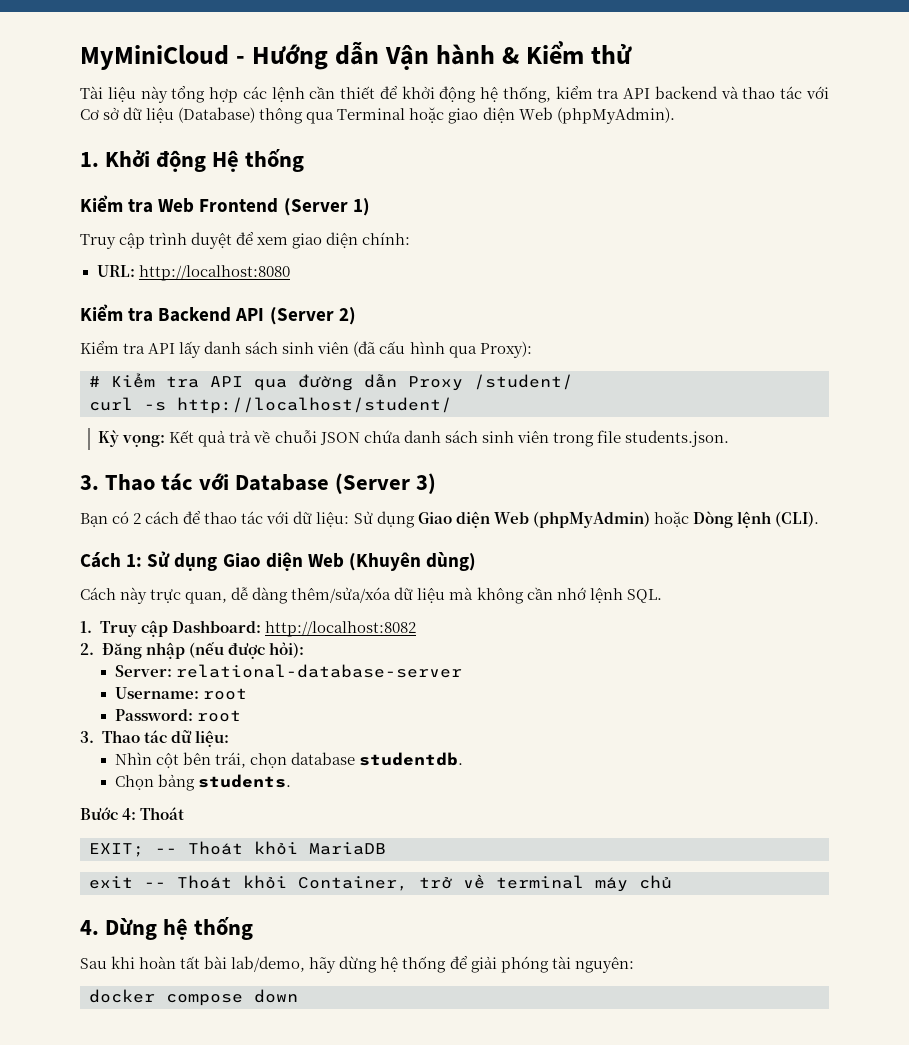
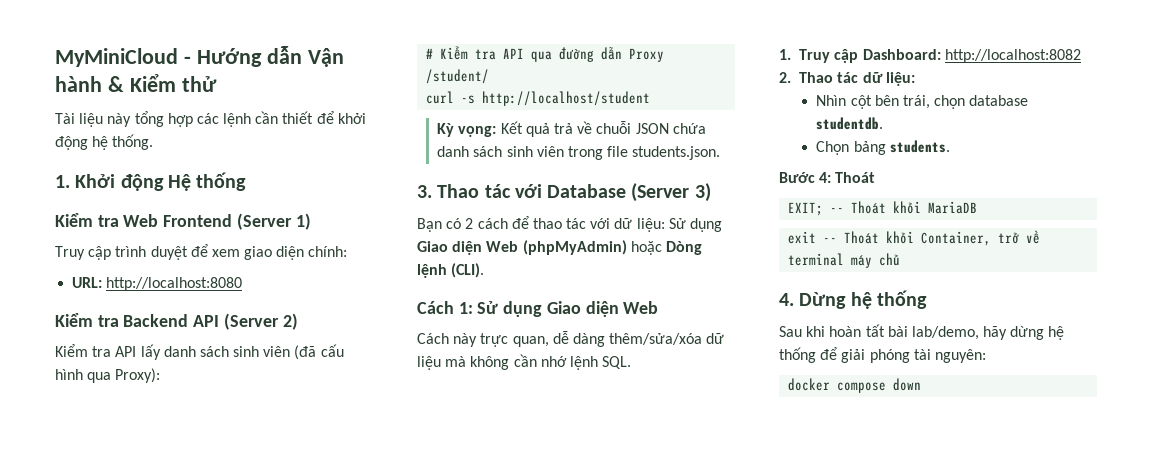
- Tài liệu này tổng hợp các lệnh cần thiết để khởi động hệ thống, kiểm tra API backend và thao tác với Cơ sở dữ liệu (Database) thông qua Terminal hoặc giao diện Web (phpMyAdmin).
+ Tài liệu này tổng hợp các lệnh cần thiết để khởi động hệ thống.
- curl -s http://localhost/student/
+ curl -s http://localhost/student
- Cách 1: Sử dụng Giao diện Web (Khuyên dùng)
+ Cách 1: Sử dụng Giao diện Web
- 2. Đăng nhập (nếu được hỏi):
- Server: relational-database-server
- Username: root
- Password: root
- 3. Thao tác dữ liệu:
+ 2. Thao tác dữ liệu:

